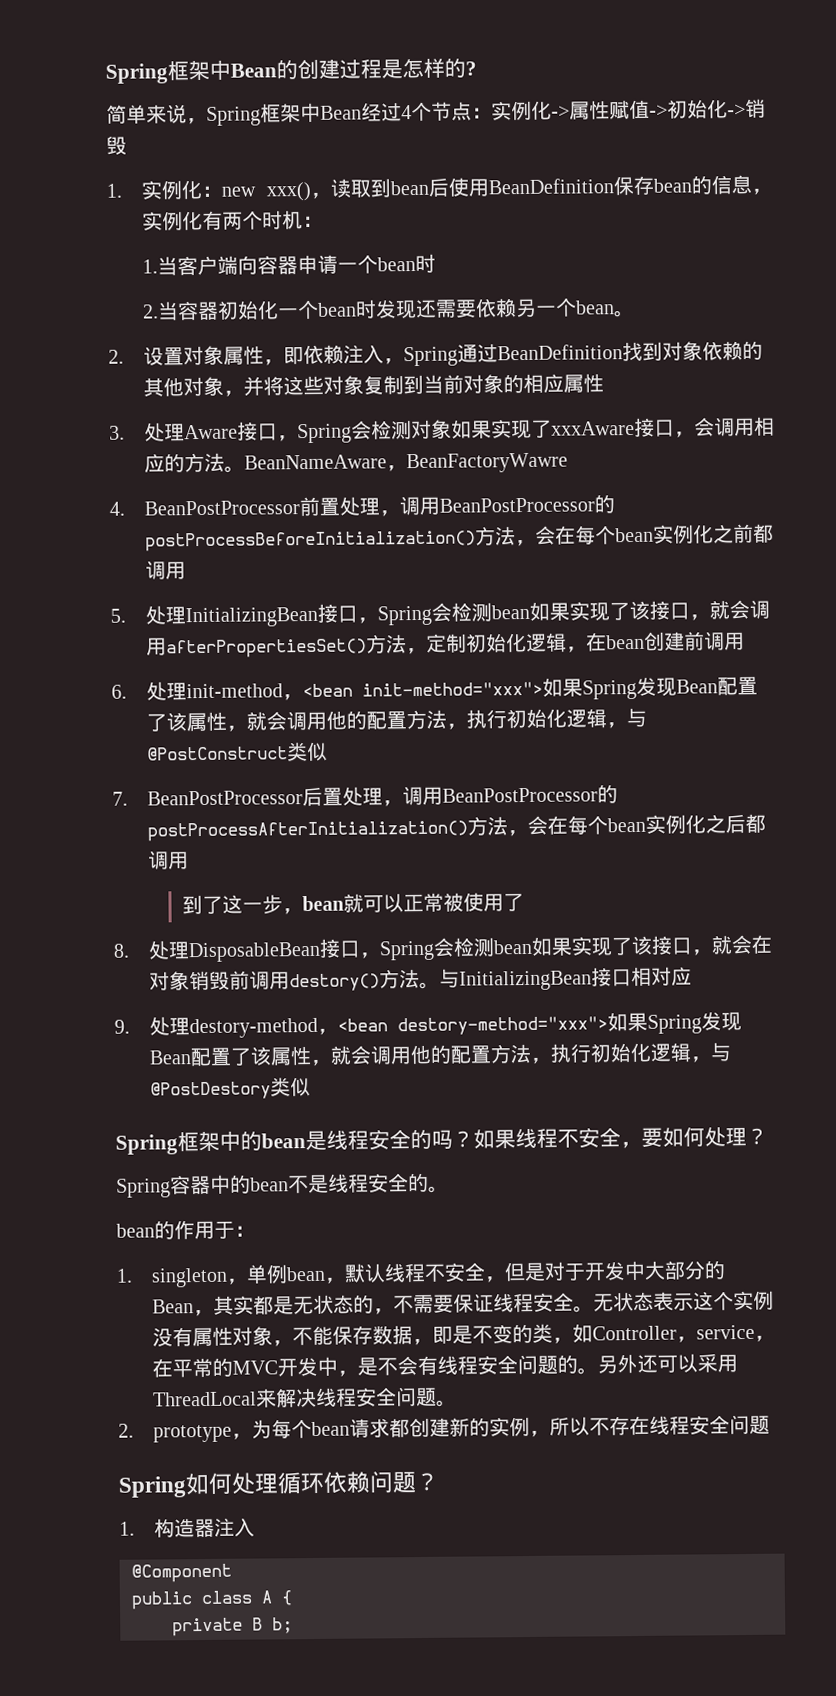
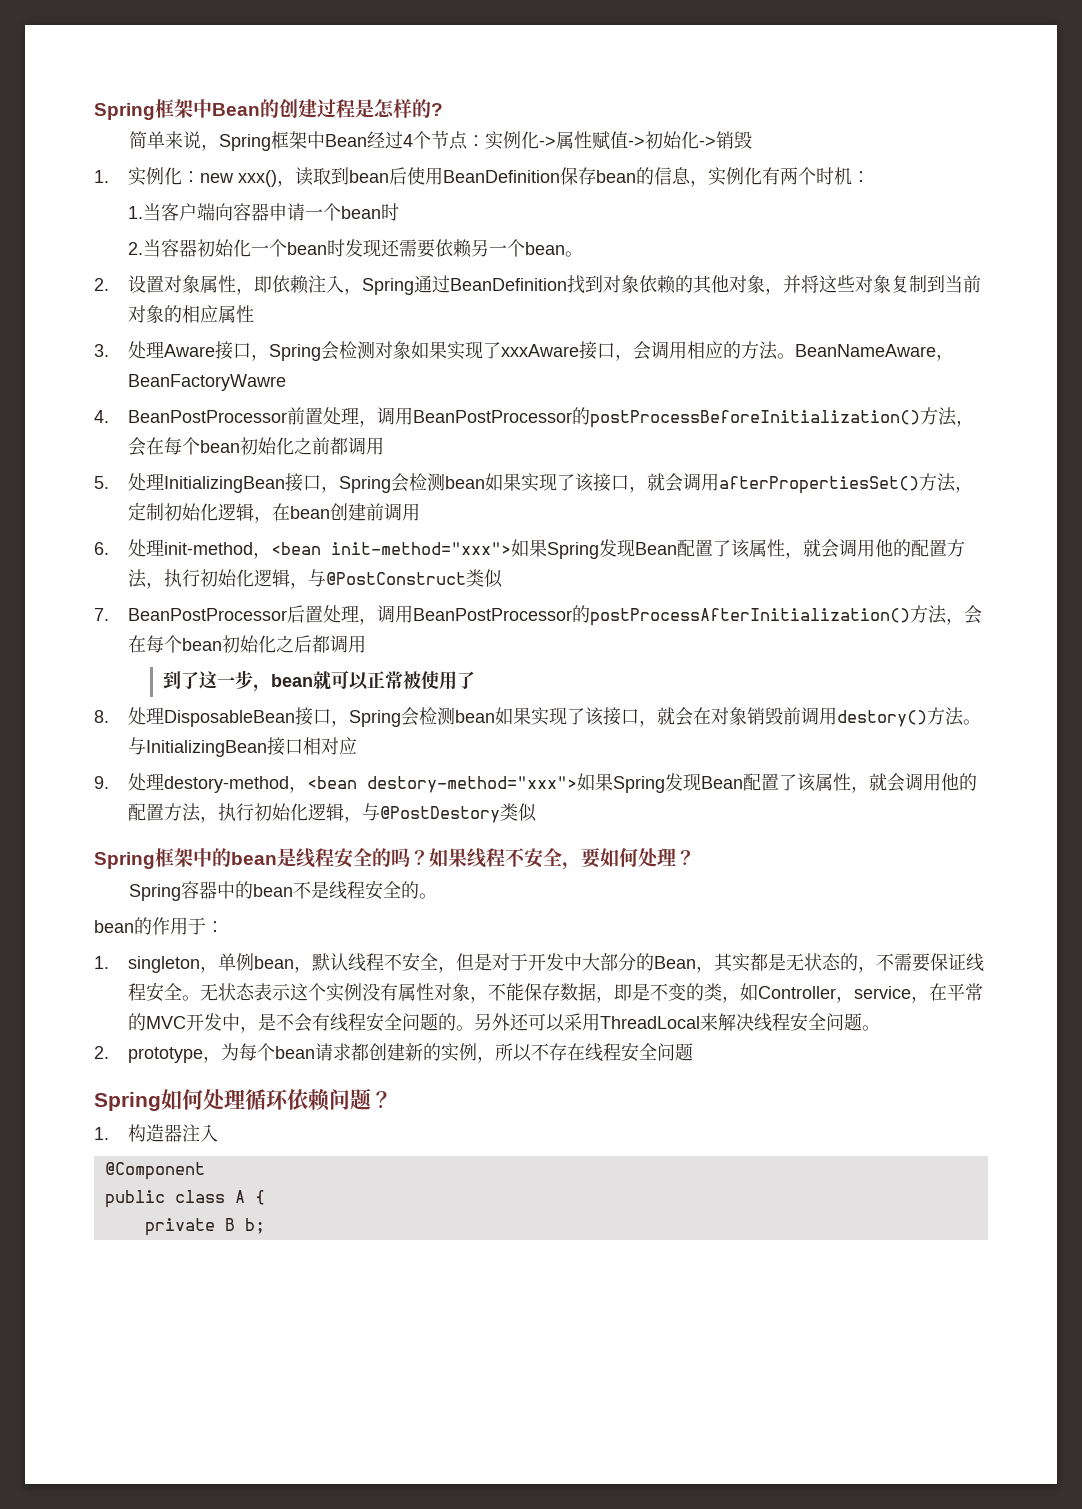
- 4. BeanPostProcessor前置处理，调用BeanPostProcessor的postProcessBeforeInitialization()方法，会在每个bean实例化之前都调用
+ 4. BeanPostProcessor前置处理，调用BeanPostProcessor的postProcessBeforeInitialization()方法，会在每个bean初始化之前都调用
- 7. BeanPostProcessor后置处理，调用BeanPostProcessor的postProcessAfterInitialization()方法，会在每个bean实例化之后都调用
+ 7. BeanPostProcessor后置处理，调用BeanPostProcessor的postProcessAfterInitialization()方法，会在每个bean初始化之后都调用

